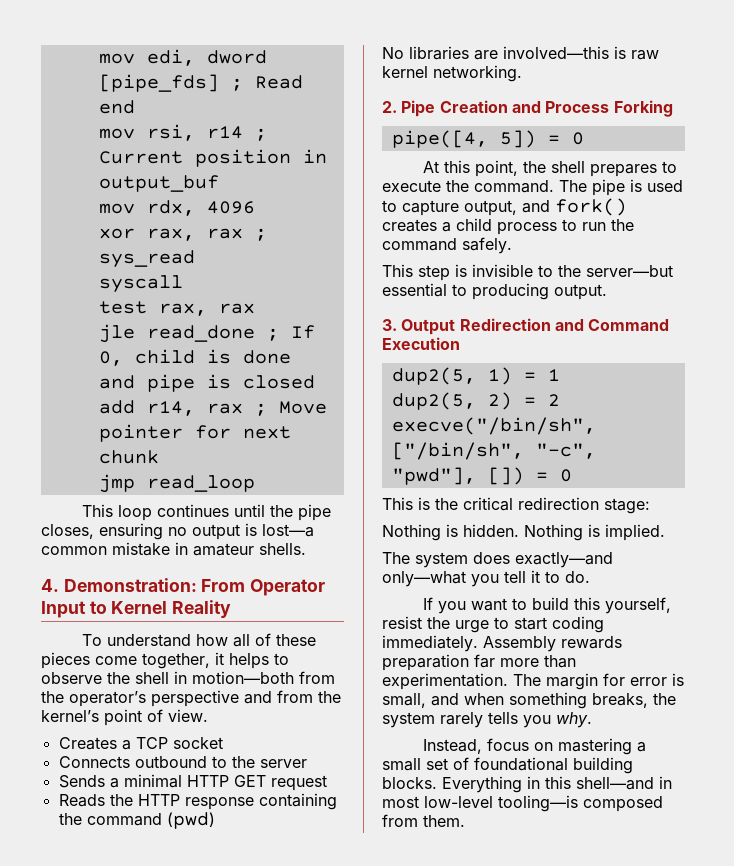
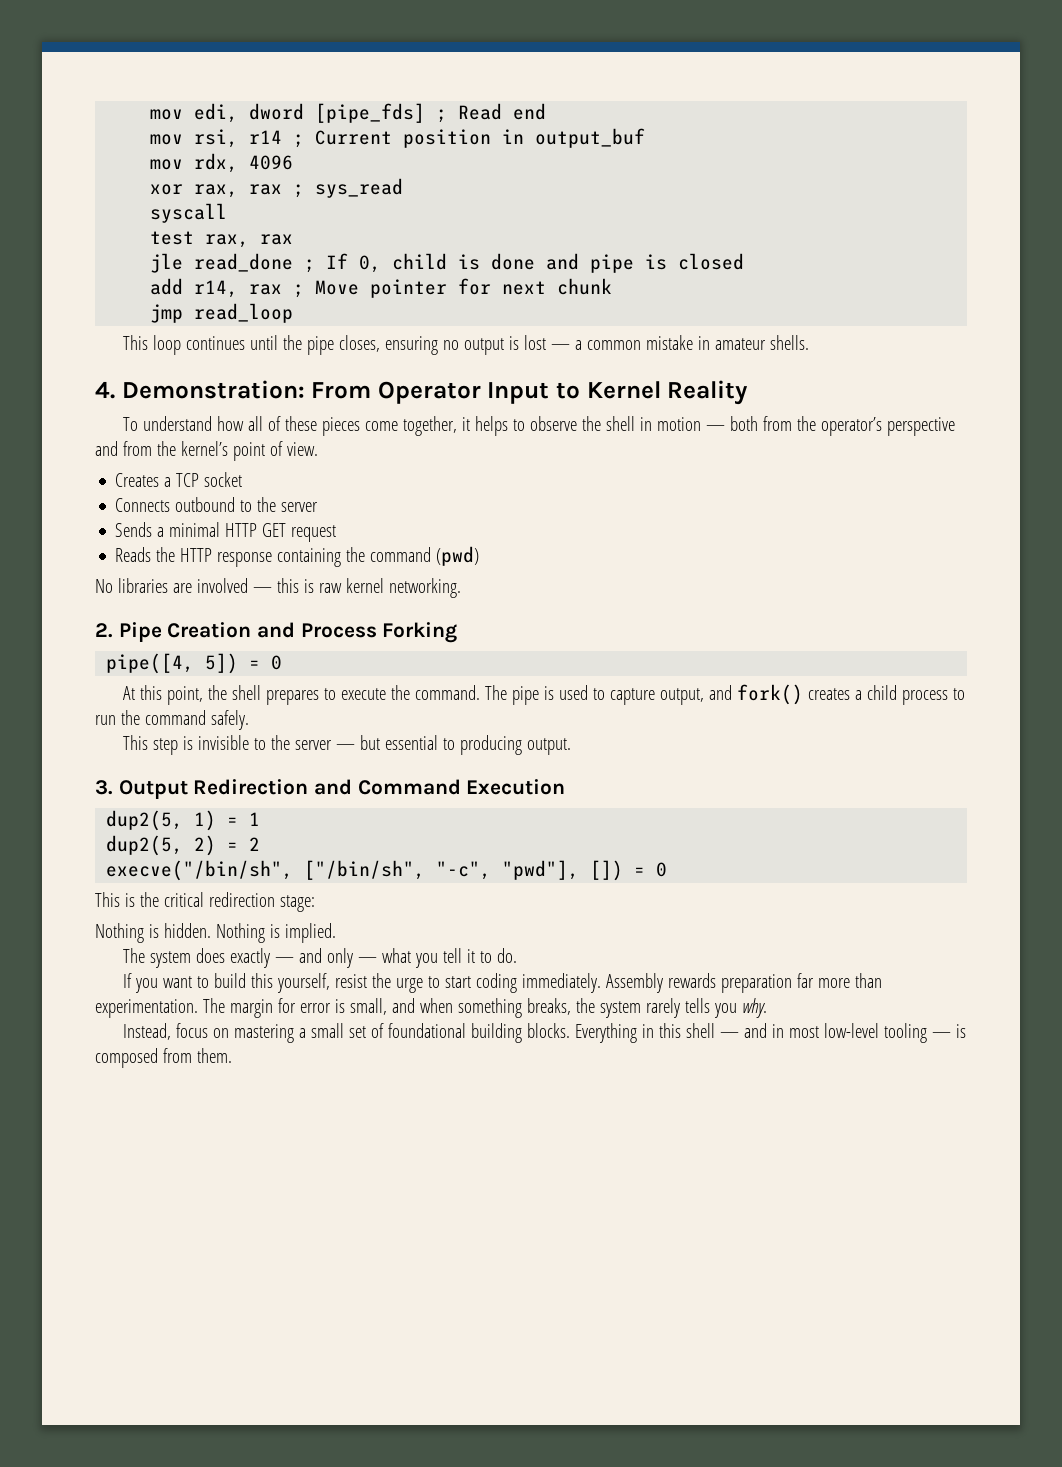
- This loop continues until the pipe closes, ensuring no output is lost—a common mistake in amateur shells.
+ This loop continues until the pipe closes, ensuring no output is lost — a common mistake in amateur shells.
- To understand how all of these pieces come together, it helps to observe the shell in motion—both from the operator’s perspective and from the kernel’s point of view.
+ To understand how all of these pieces come together, it helps to observe the shell in motion — both from the operator’s perspective and from the kernel’s point of view.
- No libraries are involved—this is raw kernel networking.
+ No libraries are involved — this is raw kernel networking.
- This step is invisible to the server—but essential to producing output.
+ This step is invisible to the server — but essential to producing output.
- The system does exactly—and only—what you tell it to do.
+ The system does exactly — and only — what you tell it to do.
- Everything in this shell—and in most low-level tooling—is composed from them.
+ Everything in this shell — and in most low-level tooling — is composed from them.

